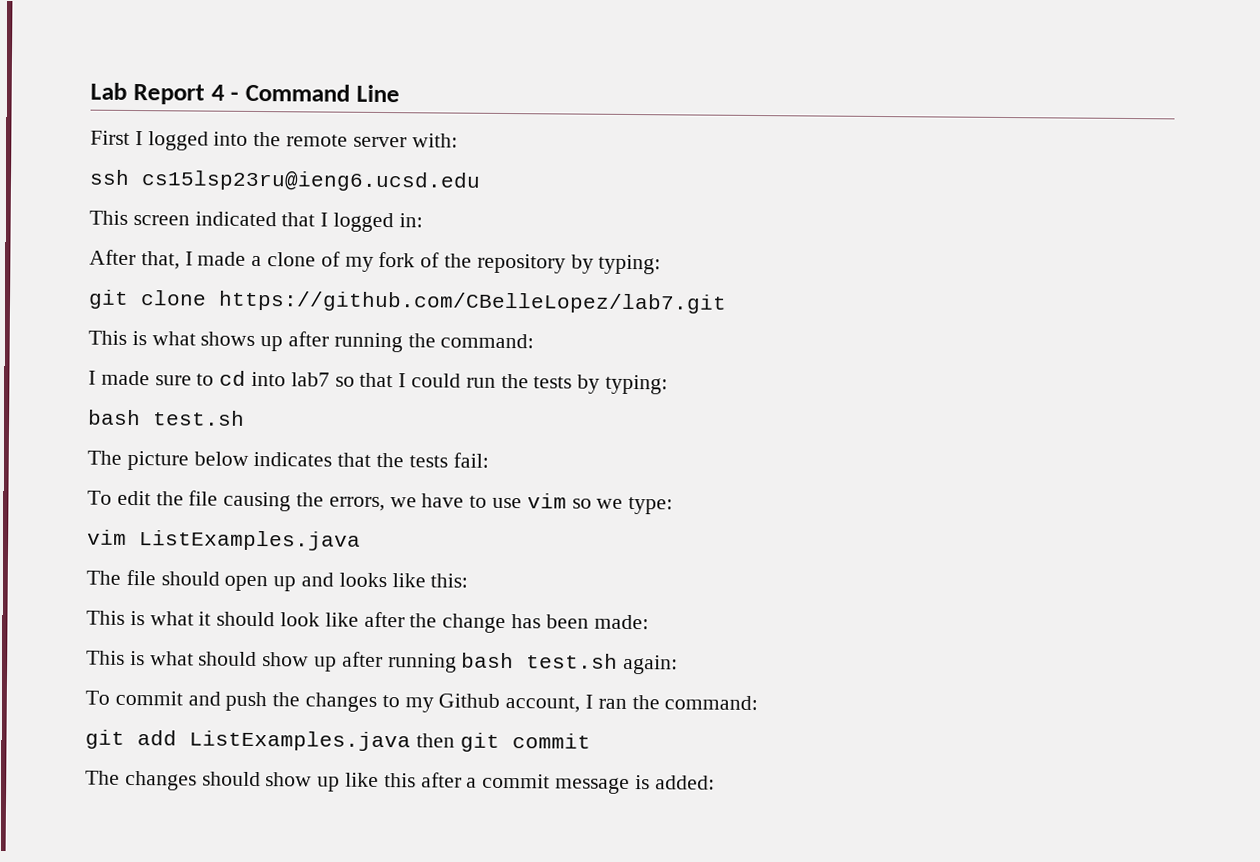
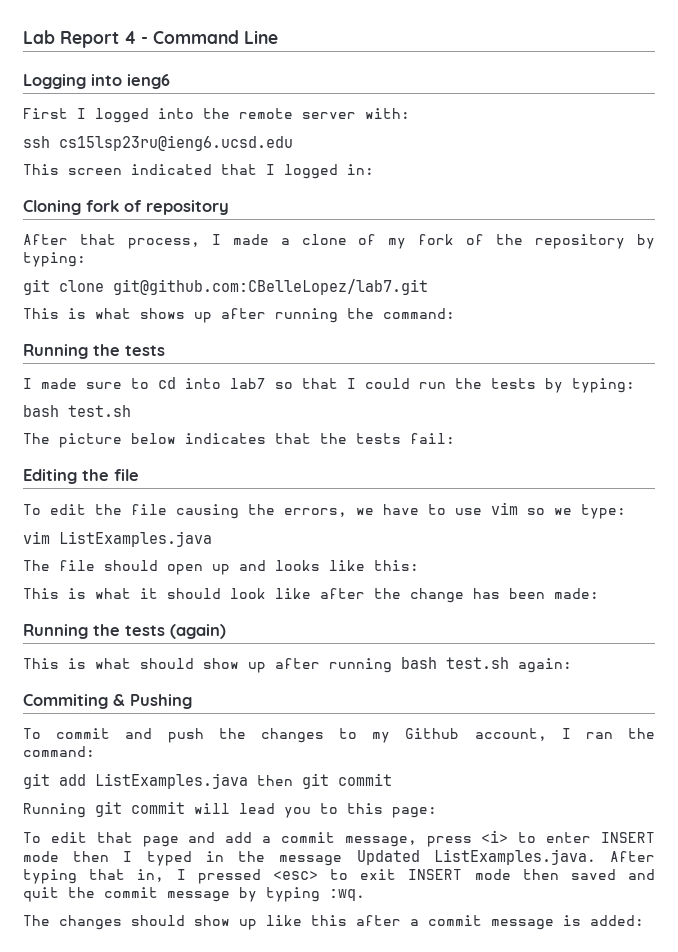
+ Logging into ieng6
- After that, I made a clone of my fork of the repository by typing:
+ Cloning fork of repository
+ After that process, I made a clone of my fork of the repository by typing:
- git clone https://github.com/CBelleLopez/lab7.git
+ git clone git@github.com:CBelleLopez/lab7.git
  This is what shows up after running the command:
+ Running the tests
+ Editing the file
+ Running the tests (again)
+ Commiting & Pushing
+ Running git commit will lead you to this page:
+ To edit that page and add a commit message, press <i> to enter INSERT mode then I typed in the message Updated ListExamples.java. After typing that in, I pressed <esc> to exit INSERT mode then saved and quit the commit message by typing :wq.

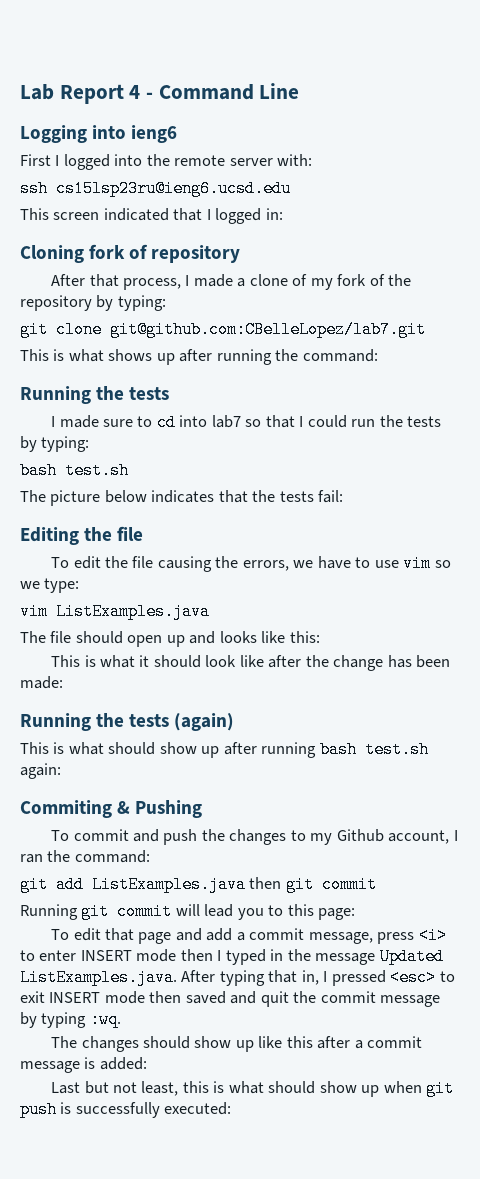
+ Last but not least, this is what should show up when git push is successfully executed:

